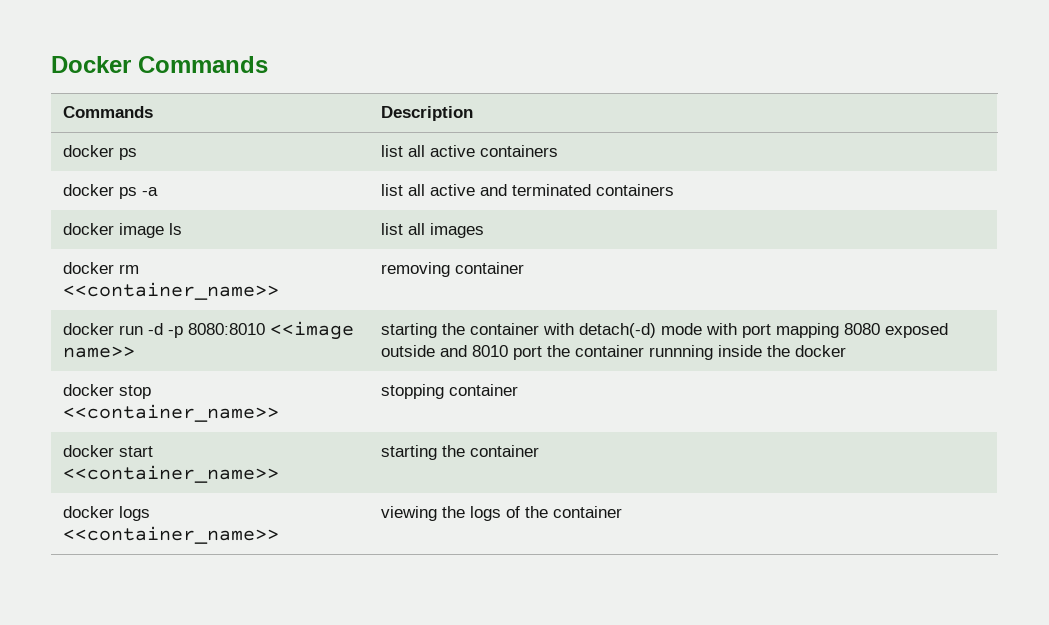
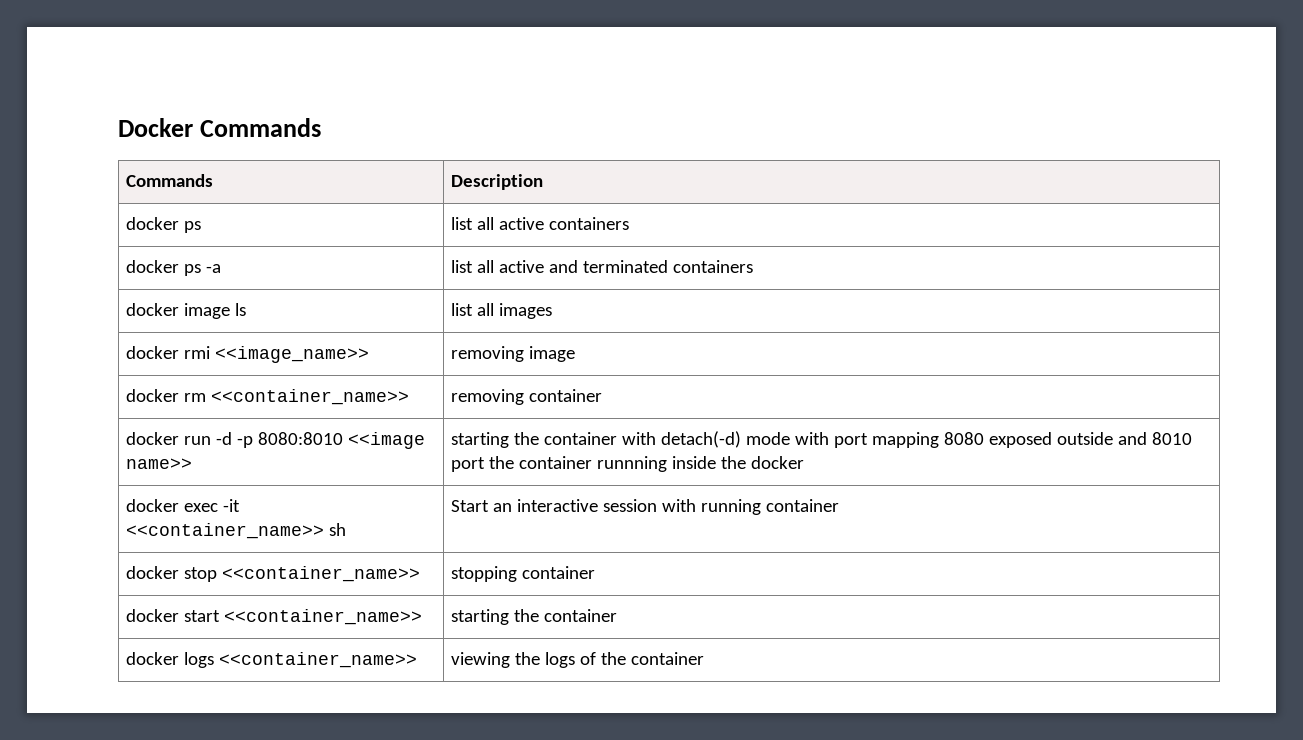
+ docker rmi <<image_name>> | removing image
+ docker exec -it <<container_name>> sh | Start an interactive session with running container

